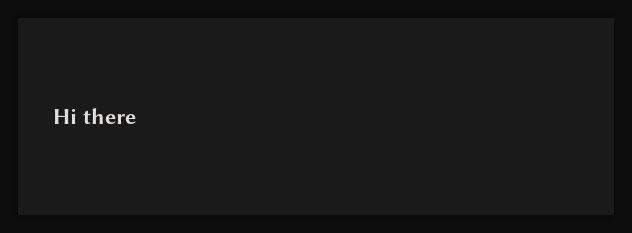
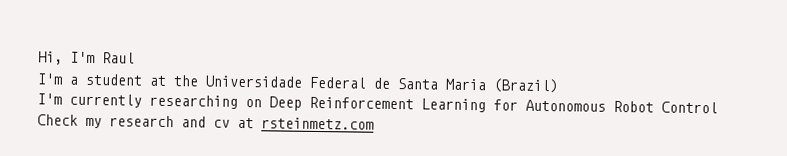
- Hi there
+ Hi, I'm Raul
+ I'm a student at the Universidade Federal de Santa Maria (Brazil)
+ I'm currently researching on Deep Reinforcement Learning for Autonomous Robot Control
+ Check my research and cv at rsteinmetz.com

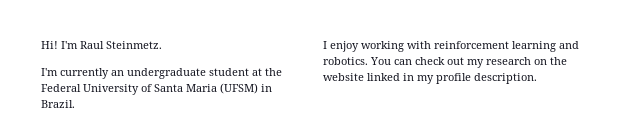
- Hi, I'm Raul
- I'm a student at the Universidade Federal de Santa Maria (Brazil)
- I'm currently researching on Deep Reinforcement Learning for Autonomous Robot Control
- Check my research and cv at rsteinmetz.com
+ Hi! I'm Raul Steinmetz.
+ I'm currently an undergraduate student at the Federal University of Santa Maria (UFSM) in Brazil.
+ I enjoy working with reinforcement learning and robotics. You can check out my research on the website linked in my profile description.

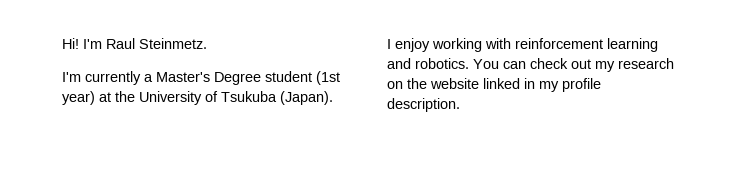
- I'm currently an undergraduate student at the Federal University of Santa Maria (UFSM) in Brazil.
+ I'm currently a Master's Degree student (1st year) at the University of Tsukuba (Japan).

